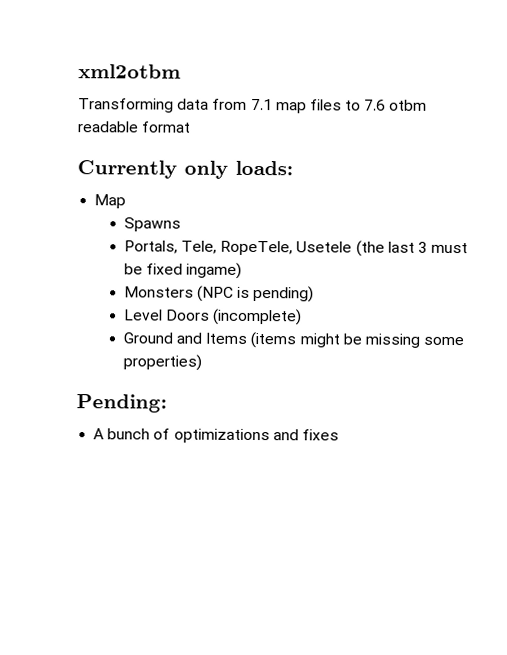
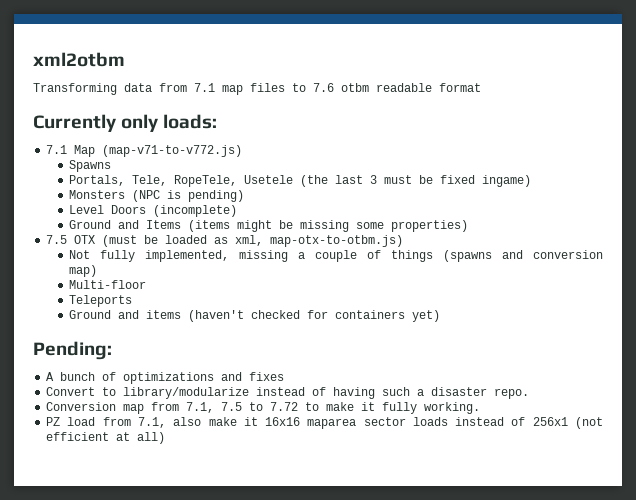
- Map
+ 7.1 Map (map-v71-to-v772.js)
+ 7.5 OTX (must be loaded as xml, map-otx-to-otbm.js)
+ Not fully implemented, missing a couple of things (spawns and conversion map)
+ Multi-floor
+ Teleports
+ Ground and items (haven't checked for containers yet)
+ Convert to library/modularize instead of having such a disaster repo.
+ Conversion map from 7.1, 7.5 to 7.72 to make it fully working.
+ PZ load from 7.1, also make it 16x16 maparea sector loads instead of 256x1 (not efficient at all)

